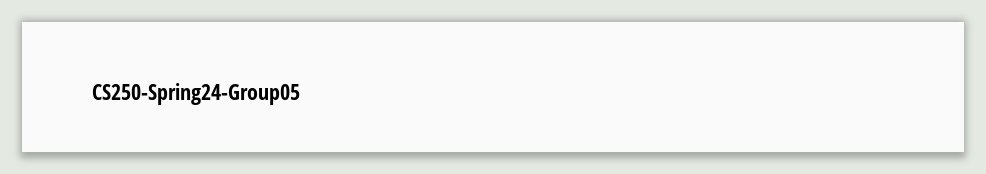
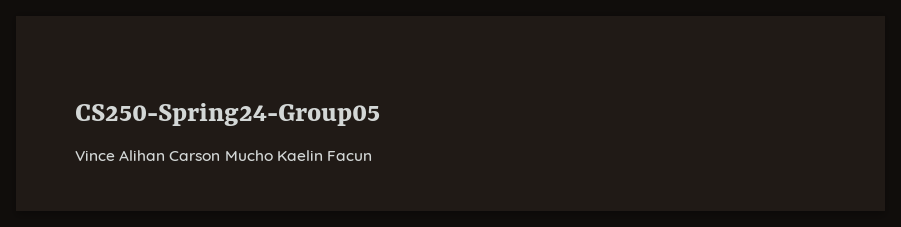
+ Vince Alihan Carson Mucho Kaelin Facun

